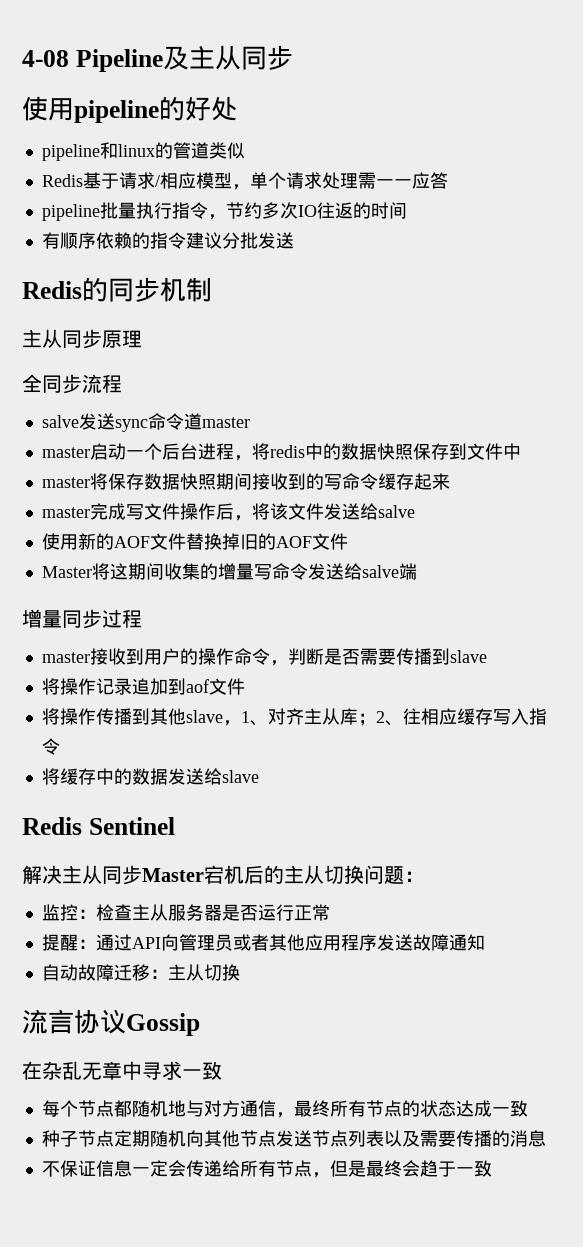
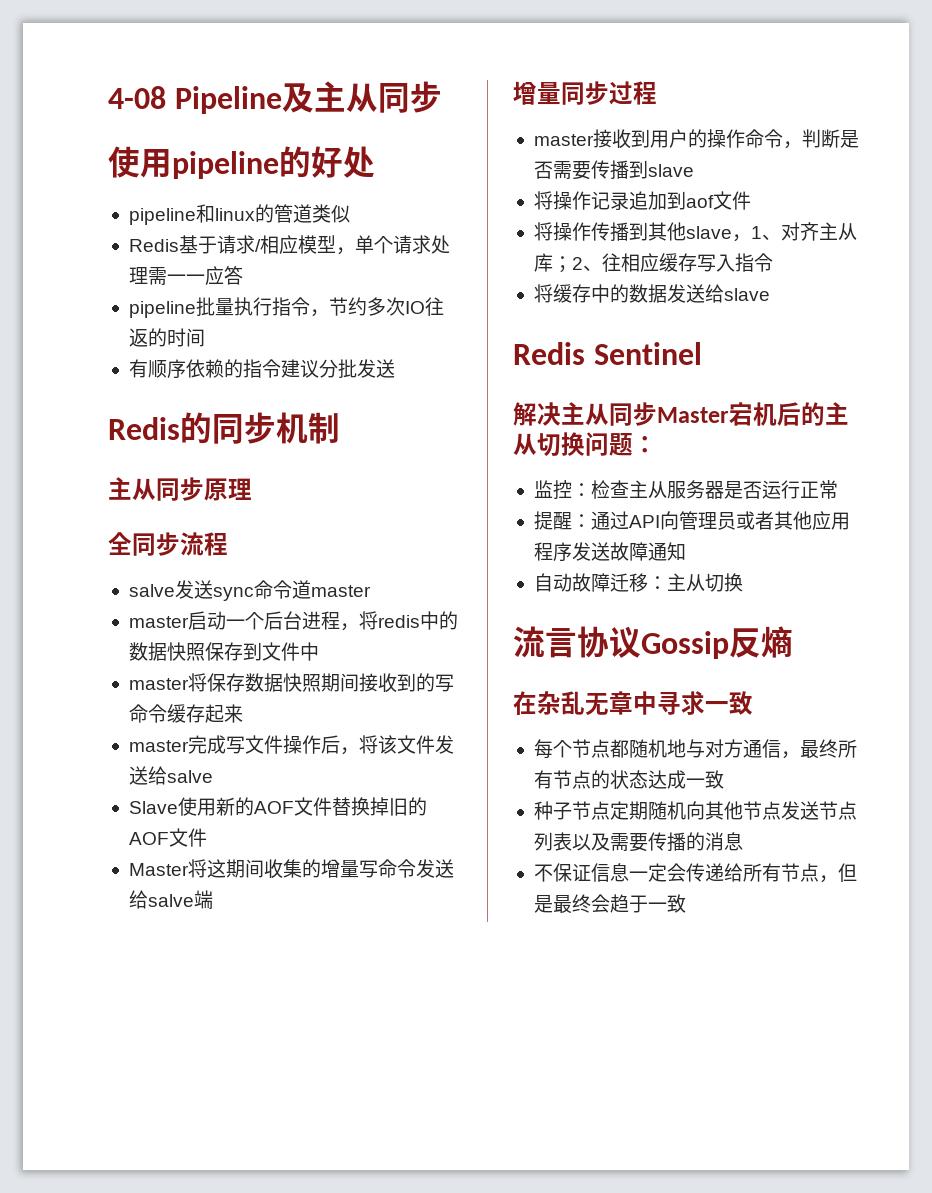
- 使用新的AOF文件替换掉旧的AOF文件
+ Slave使用新的AOF文件替换掉旧的AOF文件
- 流言协议Gossip
+ 流言协议Gossip反熵

